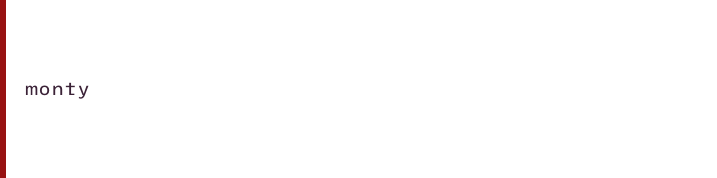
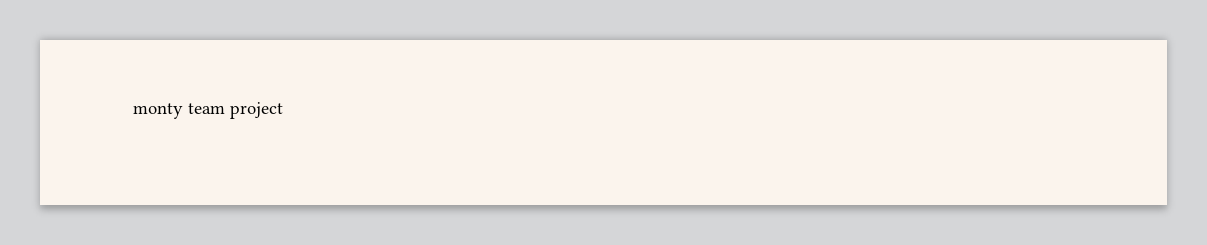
- monty
+ monty team project

